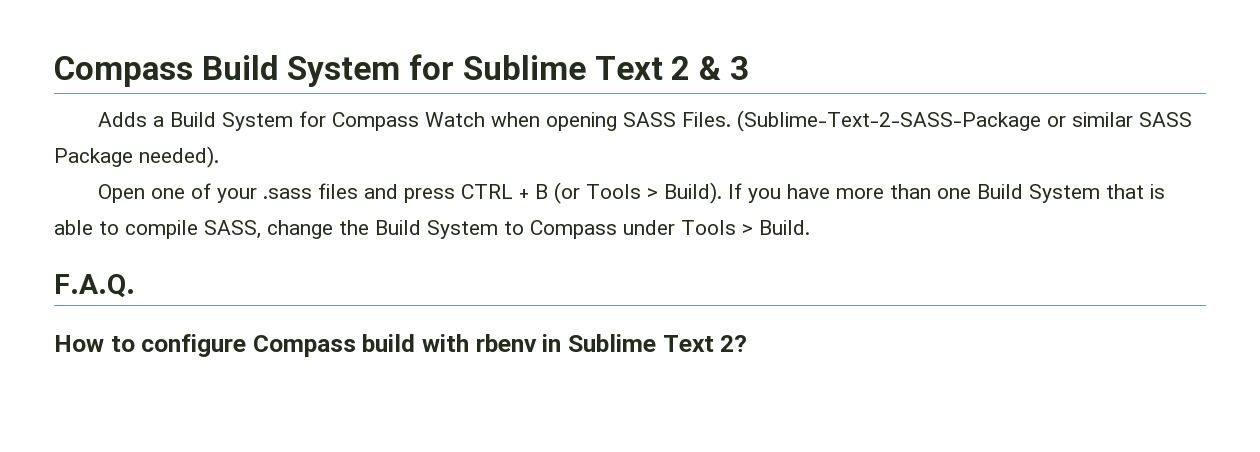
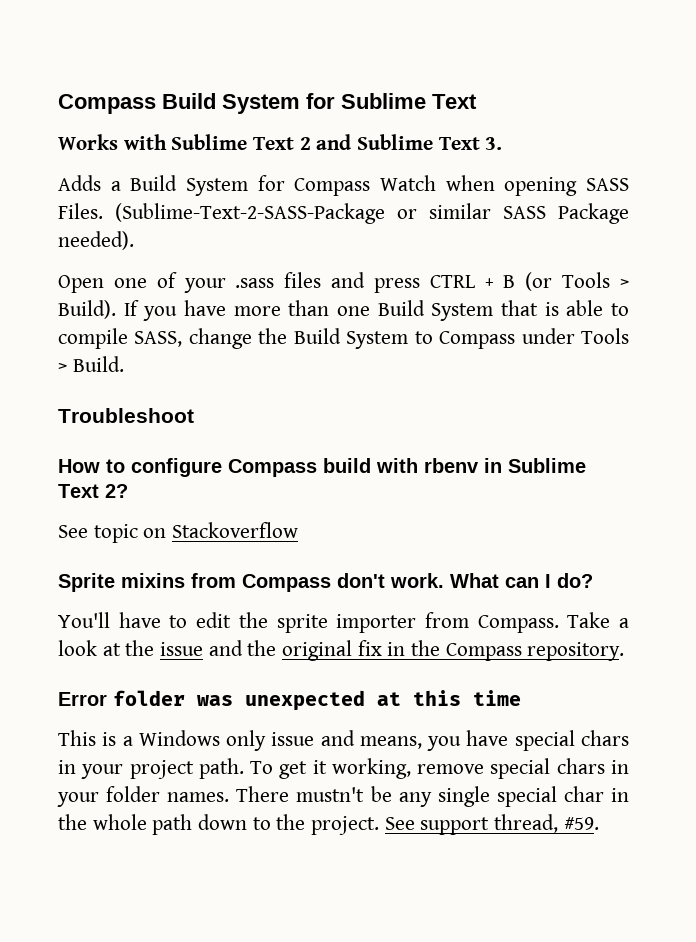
- Compass Build System for Sublime Text 2 & 3
+ Compass Build System for Sublime Text
+ Works with Sublime Text 2 and Sublime Text 3.
- F.A.Q.
+ Troubleshoot
+ See topic on Stackoverflow
+ Sprite mixins from Compass don't work. What can I do?
+ You'll have to edit the sprite importer from Compass. Take a look at the issue and the original fix in the Compass repository.
+ Error folder was unexpected at this time
+ This is a Windows only issue and means, you have special chars in your project path. To get it working, remove special chars in your folder names. There mustn't be any single special char in the whole path down to the project. See support thread, #59.

